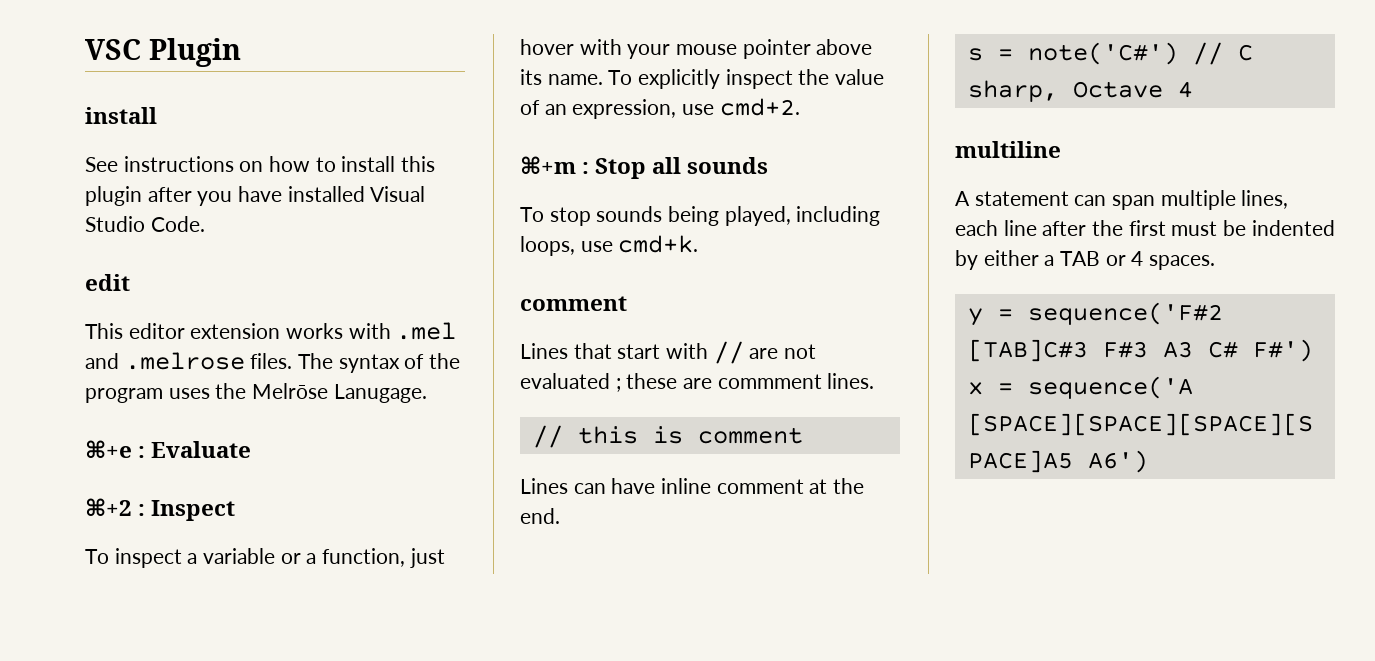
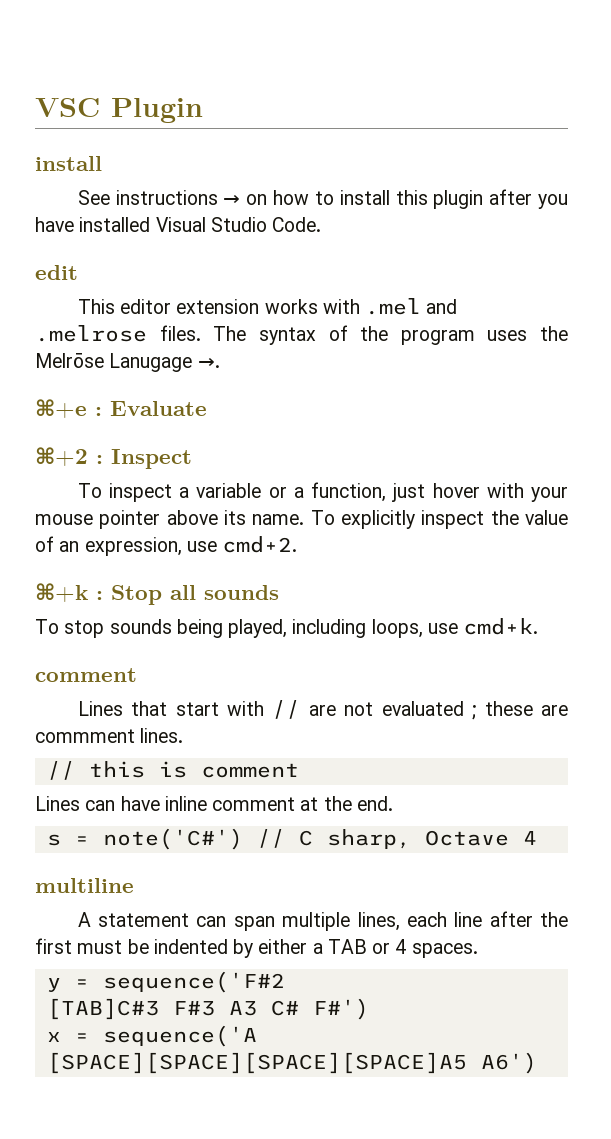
- See instructions on how to install this plugin after you have installed Visual Studio Code.
+ See instructions → on how to install this plugin after you have installed Visual Studio Code.
- The syntax of the program uses the Melrōse Lanugage.
+ The syntax of the program uses the Melrōse Lanugage →.
- ⌘+m : Stop all sounds
+ ⌘+k : Stop all sounds

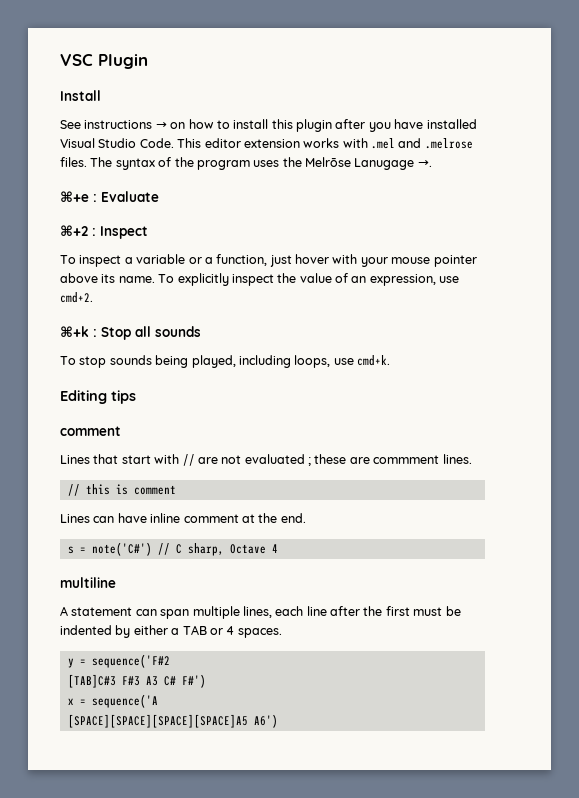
  VSC Plugin
- install
+ Install
- See instructions → on how to install this plugin after you have installed Visual Studio Code.
- edit
- This editor extension works with .mel and .melrose files.
+ See instructions → on how to install this plugin after you have installed Visual Studio Code. This editor extension works with .mel and .melrose files.
+ Editing tips

